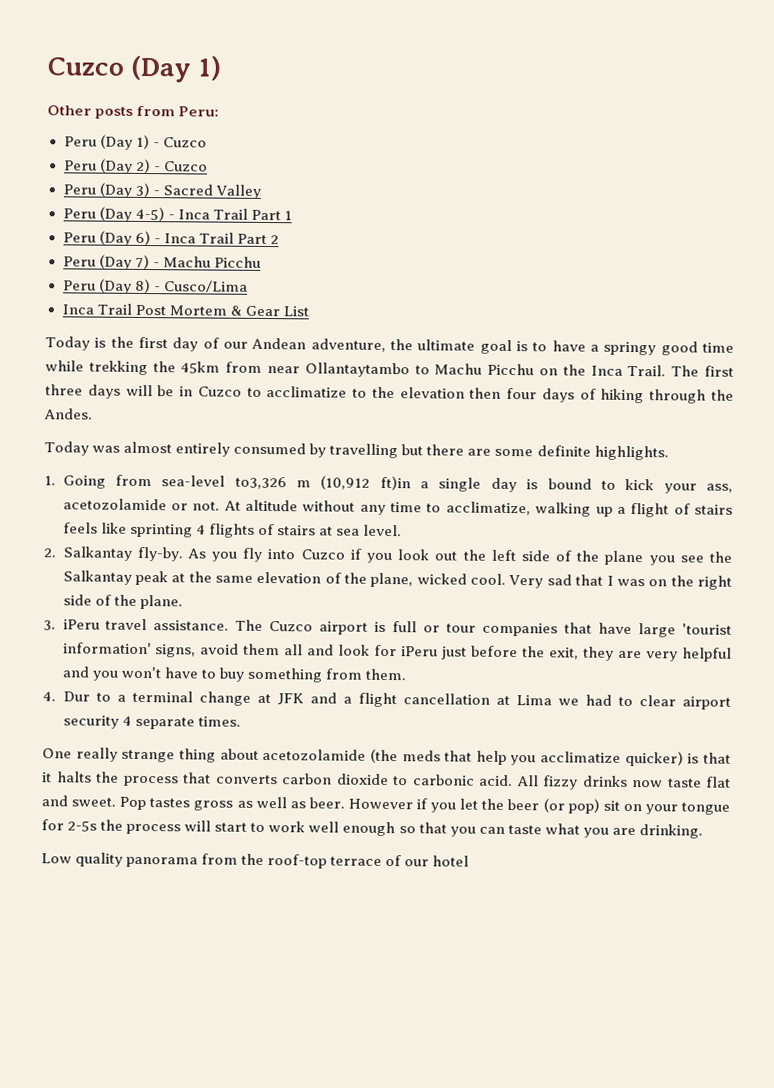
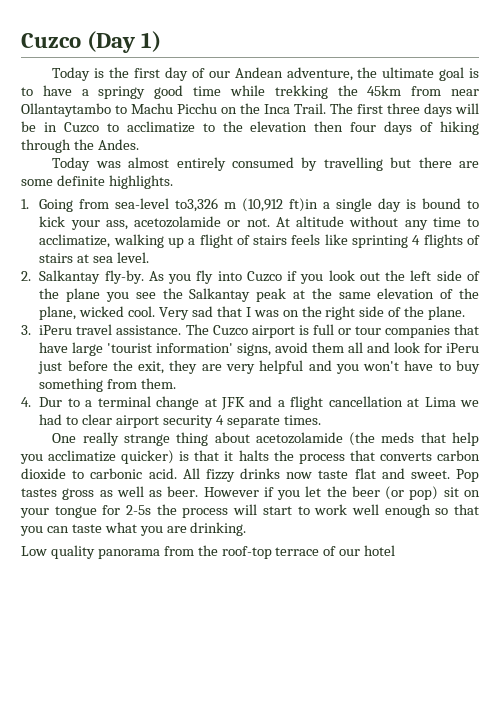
- Other posts from Peru:
- Peru (Day 1) - Cuzco
- Peru (Day 2) - Cuzco
- Peru (Day 3) - Sacred Valley
- Peru (Day 4-5) - Inca Trail Part 1
- Peru (Day 6) - Inca Trail Part 2
- Peru (Day 7) - Machu Picchu
- Peru (Day 8) - Cusco/Lima
- Inca Trail Post Mortem & Gear List

